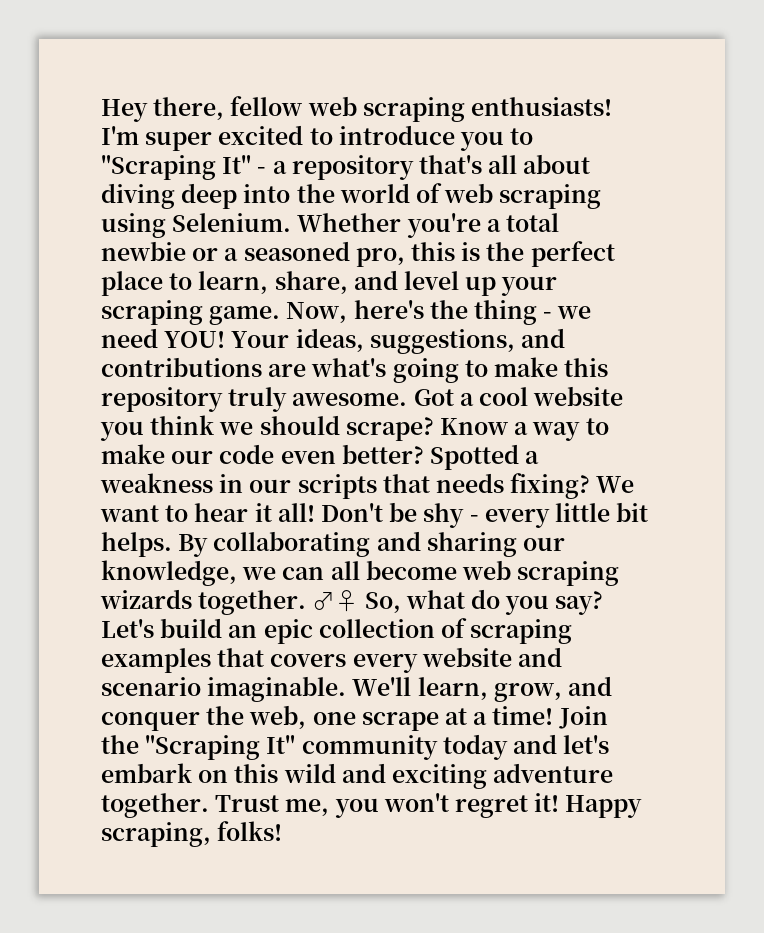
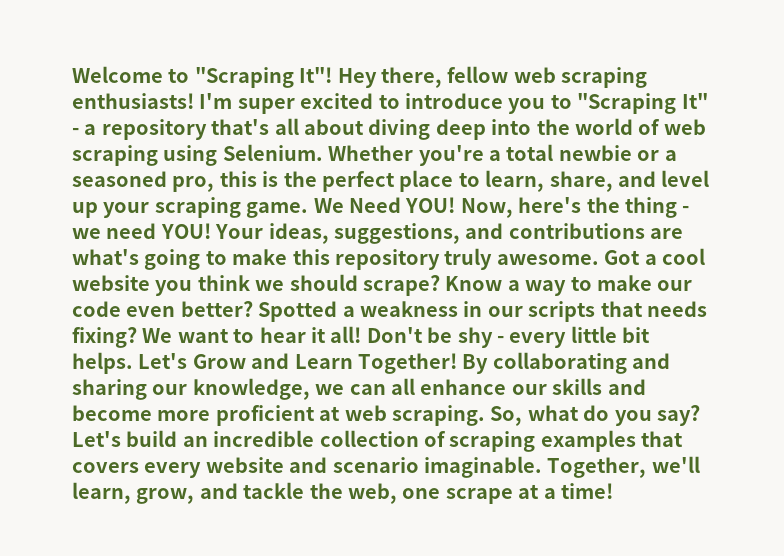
+ Welcome to "Scraping It"!
+ We Need YOU!
+ Let's Grow and Learn Together!
- By collaborating and sharing our knowledge, we can all become web scraping wizards together. ♂♀ So, what do you say?
+ By collaborating and sharing our knowledge, we can all enhance our skills and become more proficient at web scraping. So, what do you say?
- Let's build an epic collection of scraping examples that covers every website and scenario imaginable.
+ Let's build an incredible collection of scraping examples that covers every website and scenario imaginable.
- We'll learn, grow, and conquer the web, one scrape at a time! Join the "Scraping It" community today and let's embark on this wild and exciting adventure together. Trust me, you won't regret it! Happy scraping, folks!
+ Together, we'll learn, grow, and tackle the web, one scrape at a time!

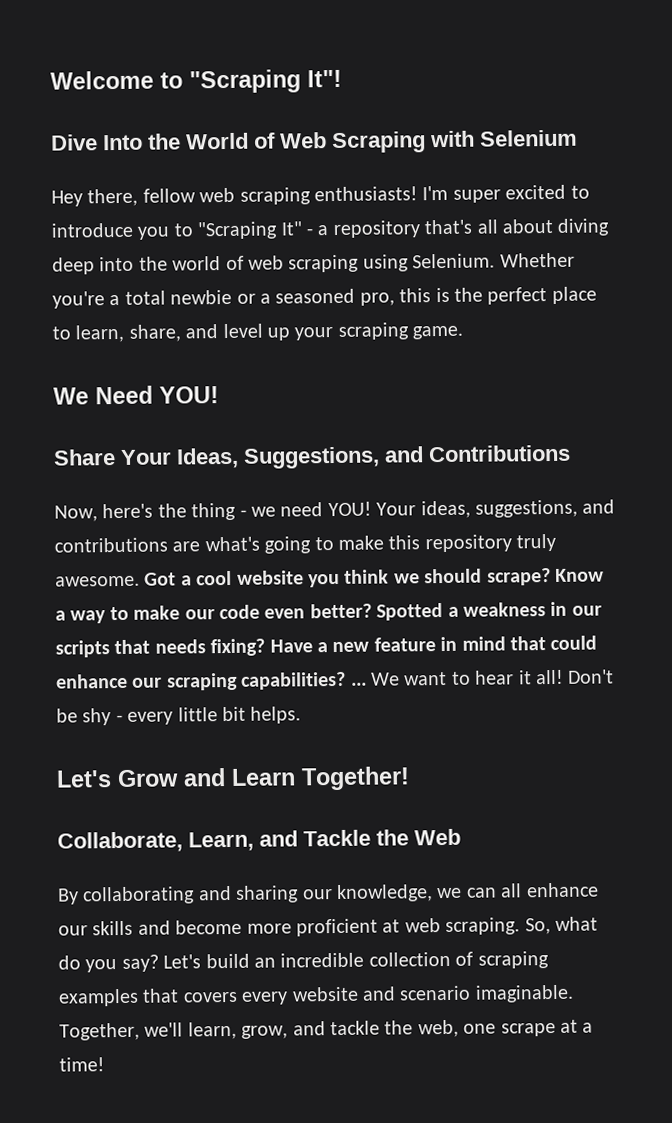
- Welcome to "Scraping It"! Hey there, fellow web scraping enthusiasts!
+ Welcome to "Scraping It"!
+ Dive Into the World of Web Scraping with Selenium
+ Hey there, fellow web scraping enthusiasts!
- Whether you're a total newbie or a seasoned pro, this is the perfect place to learn, share, and level up your scraping game. We Need YOU! Now, here's the thing - we need YOU!
+ Whether you're a total newbie or a seasoned pro, this is the perfect place to learn, share, and level up your scraping game.
+ We Need YOU!
+ Share Your Ideas, Suggestions, and Contributions
+ Now, here's the thing - we need YOU!
+ Have a new feature in mind that could enhance our scraping capabilities? ...
- Don't be shy - every little bit helps. Let's Grow and Learn Together! By collaborating and sharing our knowledge, we can all enhance our skills and become more proficient at web scraping.
+ Don't be shy - every little bit helps.
+ Let's Grow and Learn Together!
+ Collaborate, Learn, and Tackle the Web
+ By collaborating and sharing our knowledge, we can all enhance our skills and become more proficient at web scraping.

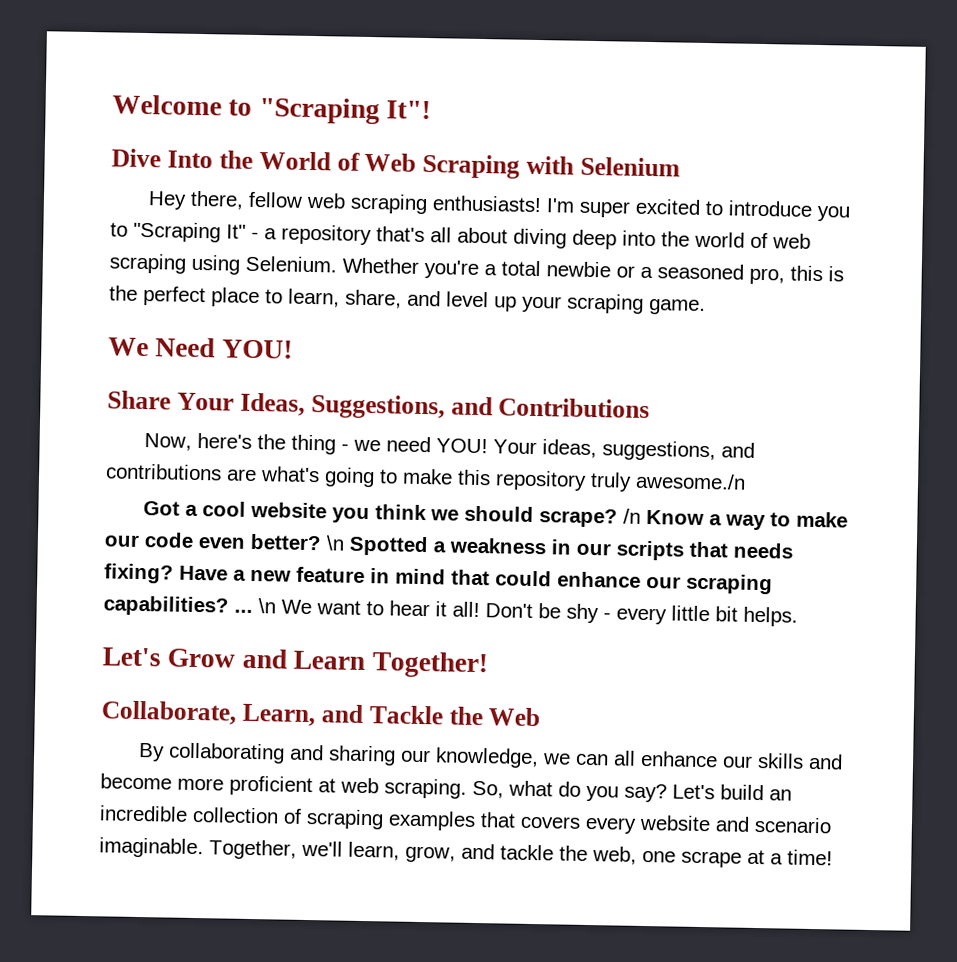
- Your ideas, suggestions, and contributions are what's going to make this repository truly awesome. Got a cool website you think we should scrape?
+ Your ideas, suggestions, and contributions are what's going to make this repository truly awesome./n
+ Got a cool website you think we should scrape?
- Know a way to make our code even better?
+ /n Know a way to make our code even better?
- Spotted a weakness in our scripts that needs fixing?
+ \n Spotted a weakness in our scripts that needs fixing?
- We want to hear it all!
+ \n We want to hear it all!

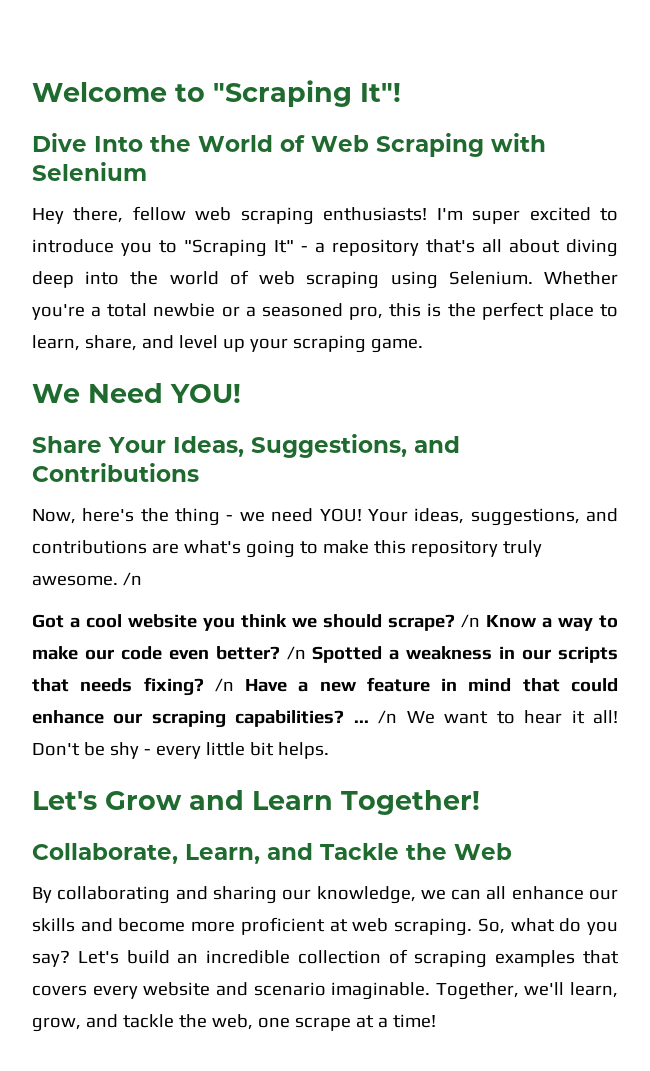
- Your ideas, suggestions, and contributions are what's going to make this repository truly awesome./n
+ Your ideas, suggestions, and contributions are what's going to make this repository truly awesome. /n
- \n Spotted a weakness in our scripts that needs fixing?
+ /n Spotted a weakness in our scripts that needs fixing?
- Have a new feature in mind that could enhance our scraping capabilities? ...
+ /n Have a new feature in mind that could enhance our scraping capabilities? ...
- \n We want to hear it all!
+ /n We want to hear it all!

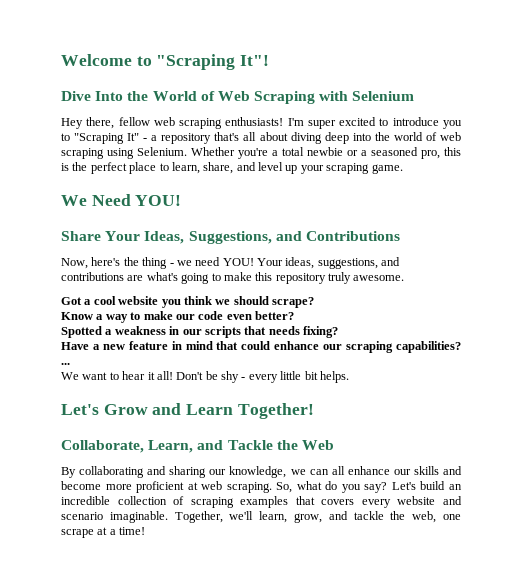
- Your ideas, suggestions, and contributions are what's going to make this repository truly awesome. /n
+ Your ideas, suggestions, and contributions are what's going to make this repository truly awesome.
- Got a cool website you think we should scrape? /n Know a way to make our code even better? /n Spotted a weakness in our scripts that needs fixing? /n Have a new feature in mind that could enhance our scraping capabilities? ... /n We want to hear it all!
+ Got a cool website you think we should scrape?
+ Know a way to make our code even better?
+ Spotted a weakness in our scripts that needs fixing?
+ Have a new feature in mind that could enhance our scraping capabilities? ...
+ We want to hear it all!

